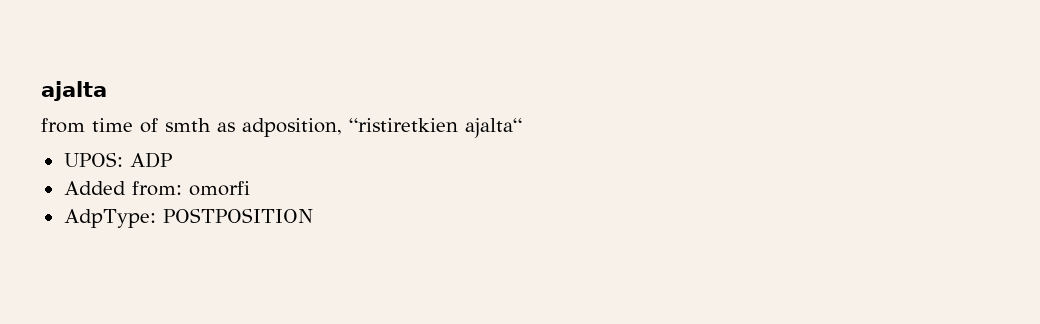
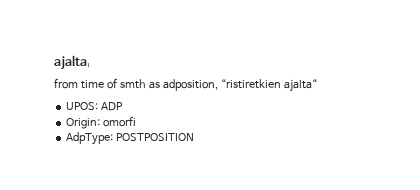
- ajalta
+ ajalta₁
- Added from: omorfi
+ Origin: omorfi

